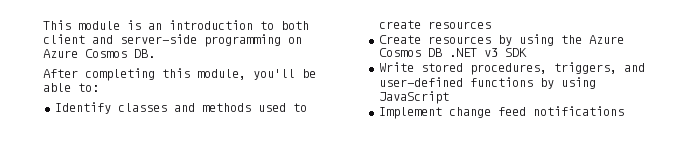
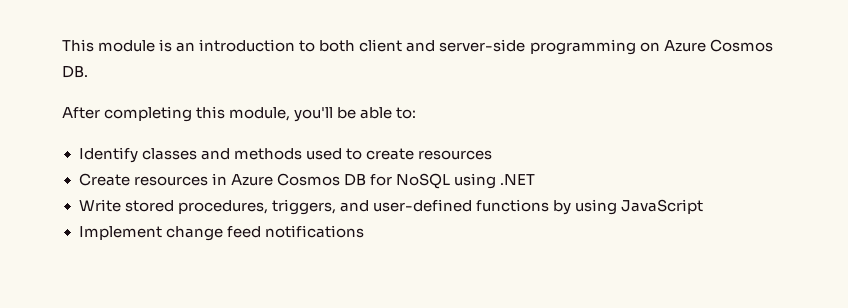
- Create resources by using the Azure Cosmos DB .NET v3 SDK
+ Create resources in Azure Cosmos DB for NoSQL using .NET

